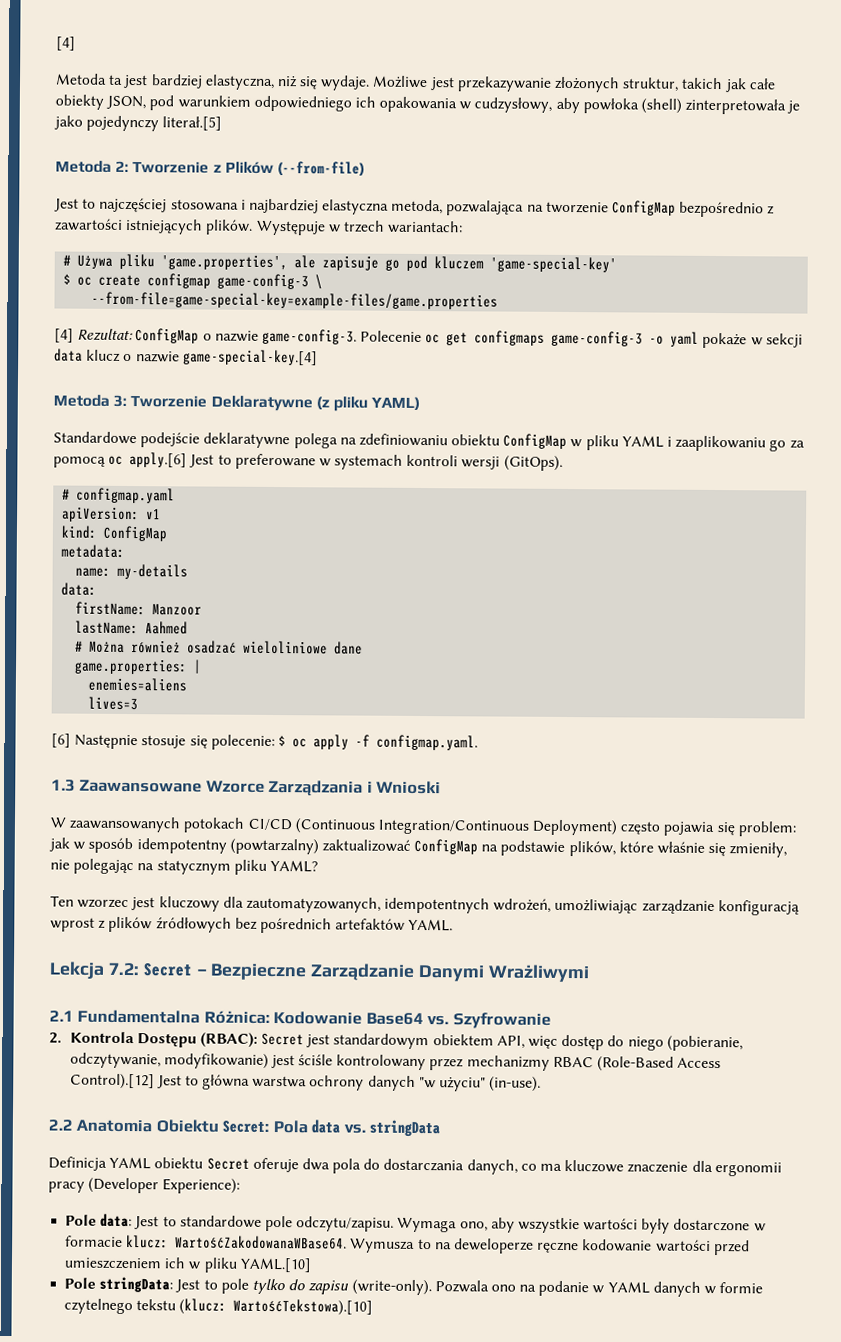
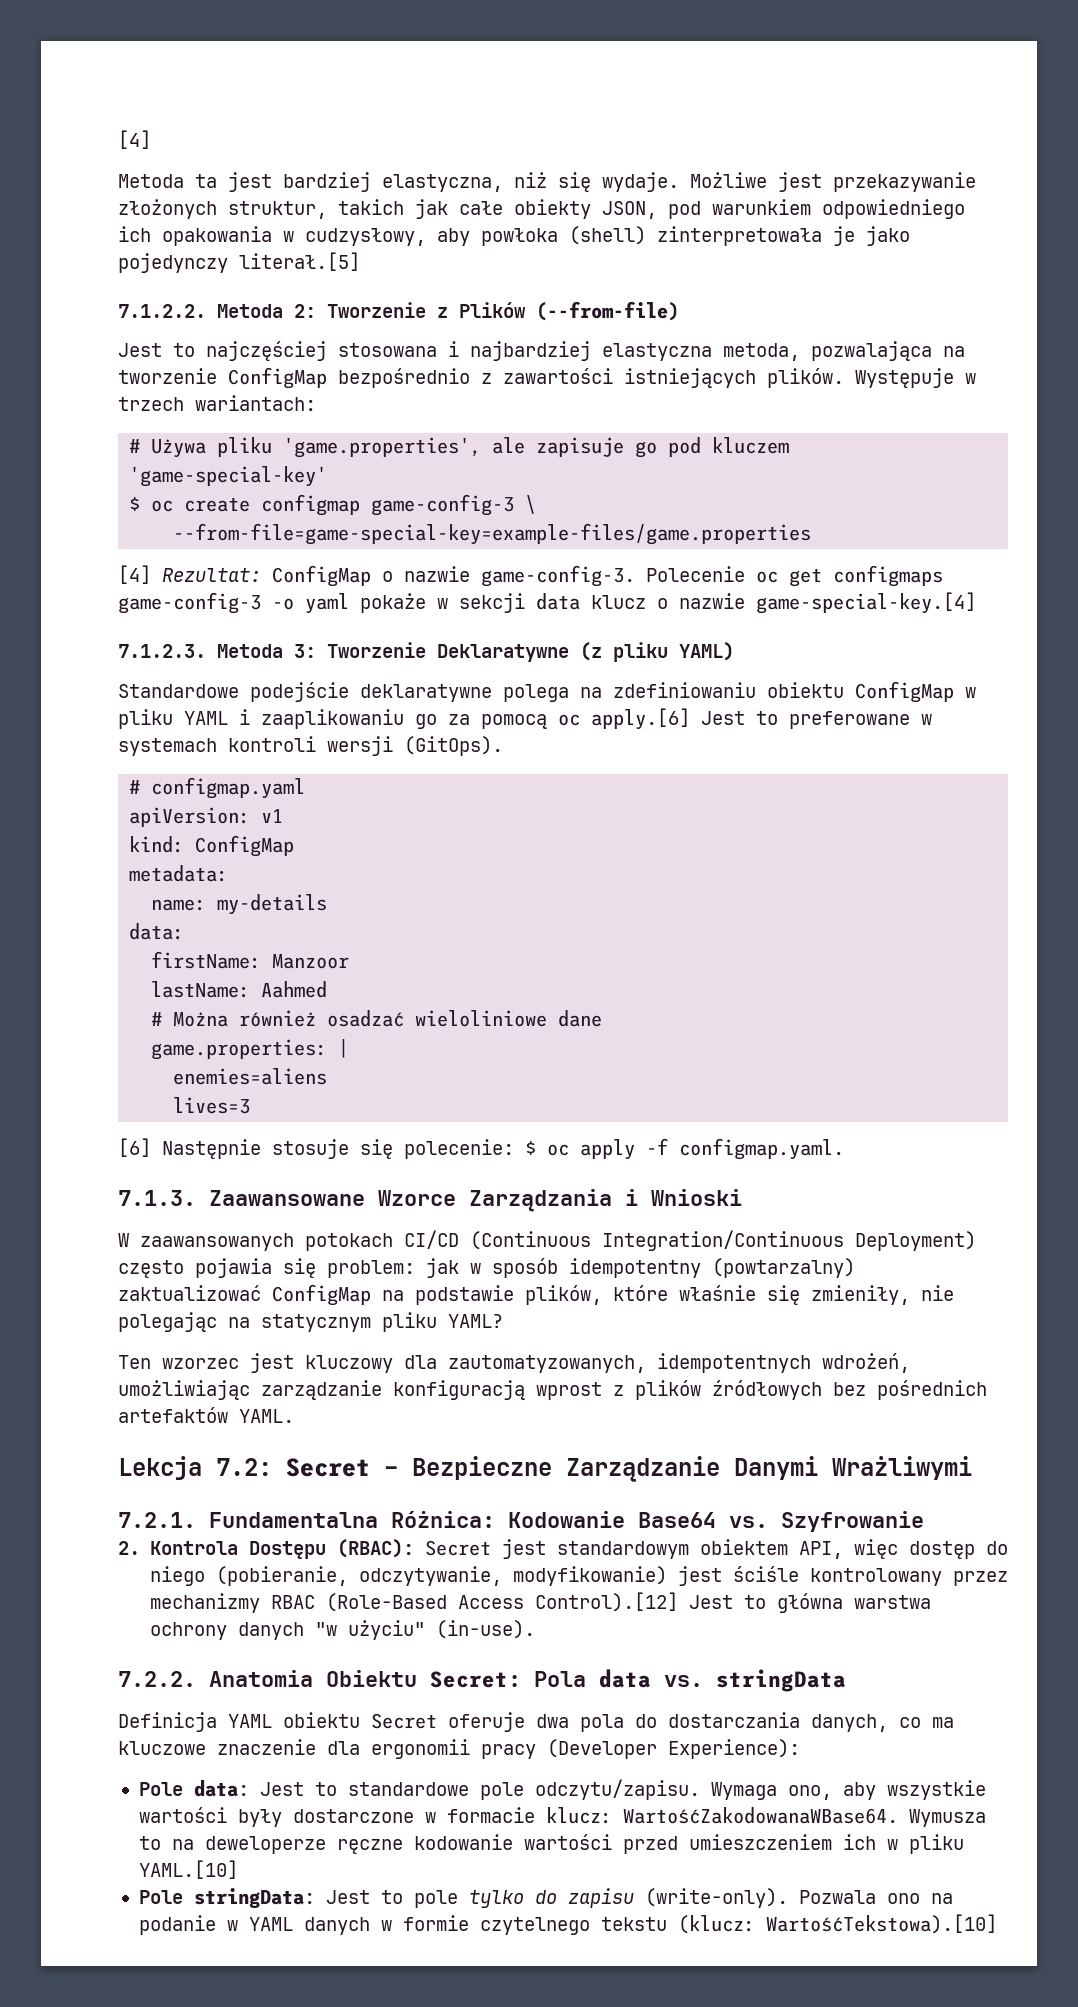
- Metoda 2: Tworzenie z Plików (--from-file)
+ 7.1.2.2. Metoda 2: Tworzenie z Plików (--from-file)
- Metoda 3: Tworzenie Deklaratywne (z pliku YAML)
+ 7.1.2.3. Metoda 3: Tworzenie Deklaratywne (z pliku YAML)
- 1.3 Zaawansowane Wzorce Zarządzania i Wnioski
+ 7.1.3. Zaawansowane Wzorce Zarządzania i Wnioski
- 2.1 Fundamentalna Różnica: Kodowanie Base64 vs. Szyfrowanie
+ 7.2.1. Fundamentalna Różnica: Kodowanie Base64 vs. Szyfrowanie
- 2.2 Anatomia Obiektu Secret: Pola data vs. stringData
+ 7.2.2. Anatomia Obiektu Secret: Pola data vs. stringData

